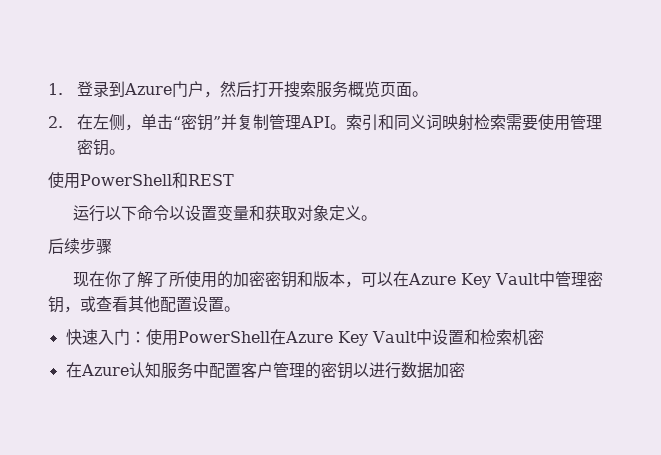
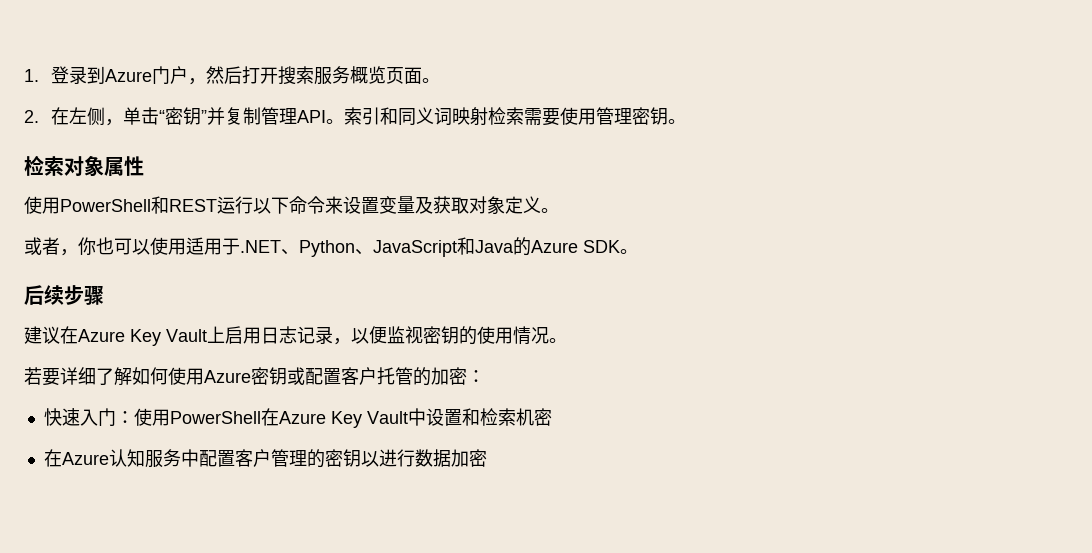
+ 检索对象属性
- 使用PowerShell和REST
- 运行以下命令以设置变量和获取对象定义。
+ 使用PowerShell和REST运行以下命令来设置变量及获取对象定义。
+ 或者，你也可以使用适用于.NET、Python、JavaScript和Java的Azure SDK。
  后续步骤
- 现在你了解了所使用的加密密钥和版本，可以在Azure Key Vault中管理密钥，或查看其他配置设置。
+ 建议在Azure Key Vault上启用日志记录，以便监视密钥的使用情况。
+ 若要详细了解如何使用Azure密钥或配置客户托管的加密：

